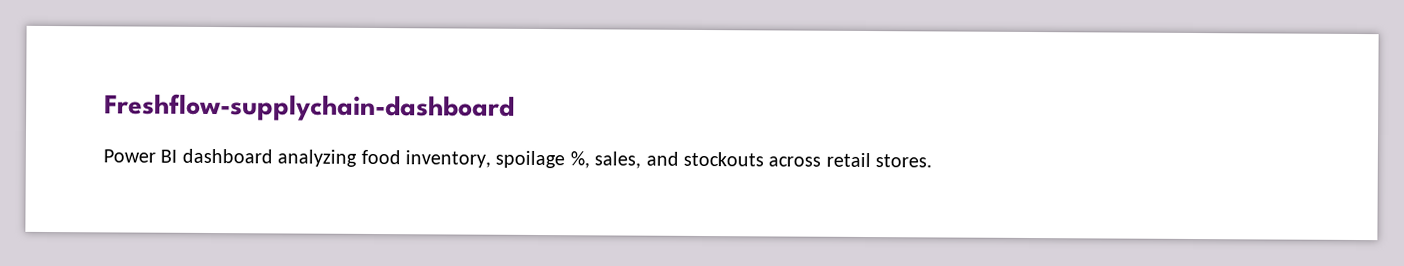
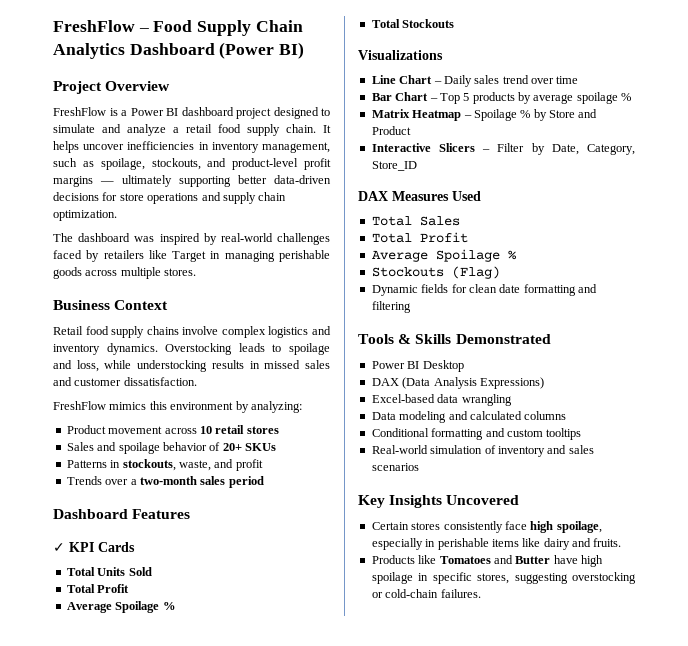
- Freshflow-supplychain-dashboard
- Power BI dashboard analyzing food inventory, spoilage %, sales, and stockouts across retail stores.
+ FreshFlow – Food Supply Chain Analytics Dashboard (Power BI)
+ Project Overview
+ FreshFlow is a Power BI dashboard project designed to simulate and analyze a retail food supply chain. It helps uncover inefficiencies in inventory management, such as spoilage, stockouts, and product-level profit margins — ultimately supporting better data-driven decisions for store operations and supply chain optimization.
+ The dashboard was inspired by real-world challenges faced by retailers like Target in managing perishable goods across multiple stores.
+ Business Context
+ Retail food supply chains involve complex logistics and inventory dynamics. Overstocking leads to spoilage and loss, while understocking results in missed sales and customer dissatisfaction.
+ FreshFlow mimics this environment by analyzing:
+ Product movement across 10 retail stores
+ Sales and spoilage behavior of 20+ SKUs
+ Patterns in stockouts, waste, and profit
+ Trends over a two-month sales period
+ Dashboard Features
+ ✓ KPI Cards
+ Total Units Sold
+ Total Profit
+ Average Spoilage %
+ Total Stockouts
+ Visualizations
+ Line Chart – Daily sales trend over time
+ Bar Chart – Top 5 products by average spoilage %
+ Matrix Heatmap – Spoilage % by Store and Product
+ Interactive Slicers – Filter by Date, Category, Store_ID
+ DAX Measures Used
+ Total Sales
+ Total Profit
+ Average Spoilage %
+ Stockouts (Flag)
+ Dynamic fields for clean date formatting and filtering
+ Tools & Skills Demonstrated
+ Power BI Desktop
+ DAX (Data Analysis Expressions)
+ Excel-based data wrangling
+ Data modeling and calculated columns
+ Conditional formatting and custom tooltips
+ Real-world simulation of inventory and sales scenarios
+ Key Insights Uncovered
+ Certain stores consistently face high spoilage, especially in perishable items like dairy and fruits.
+ Products like Tomatoes and Butter have high spoilage in specific stores, suggesting overstocking or cold-chain failures.

